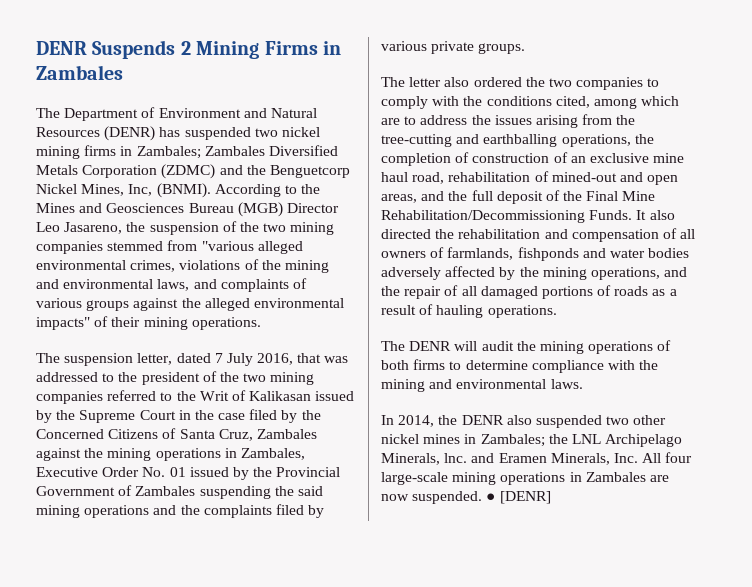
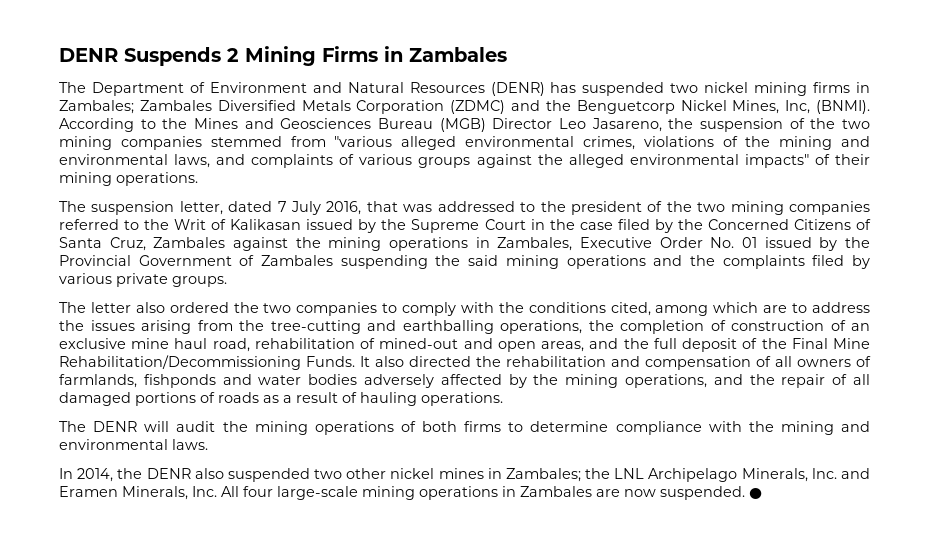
- ● [DENR]
+ ●

